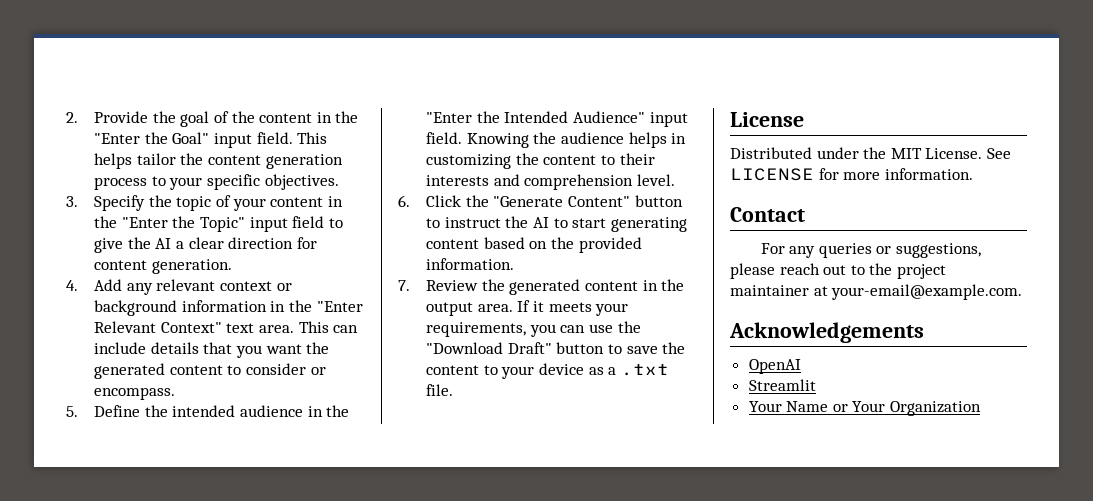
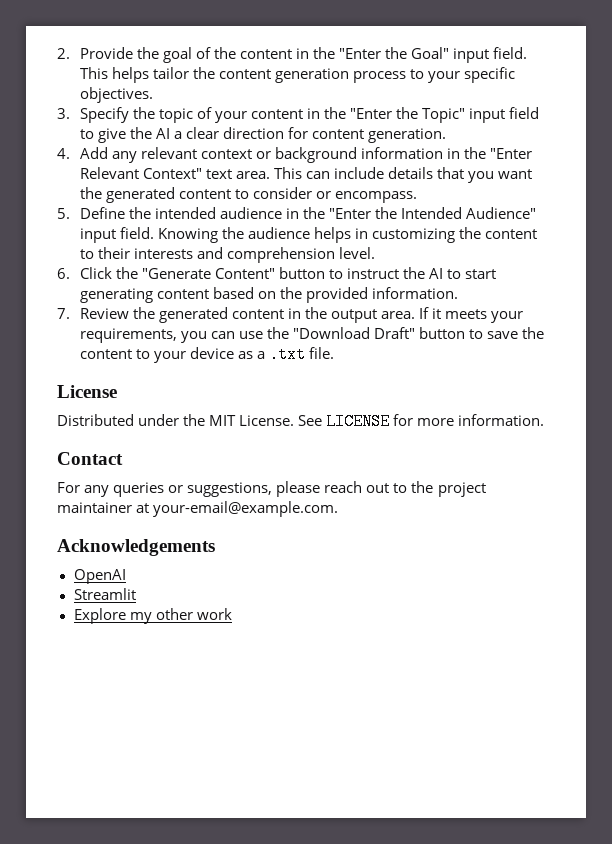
- Your Name or Your Organization
+ Explore my other work

